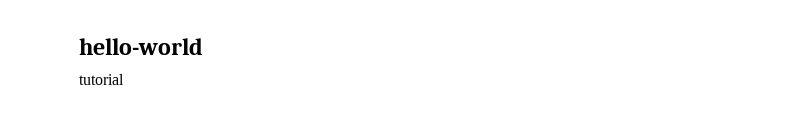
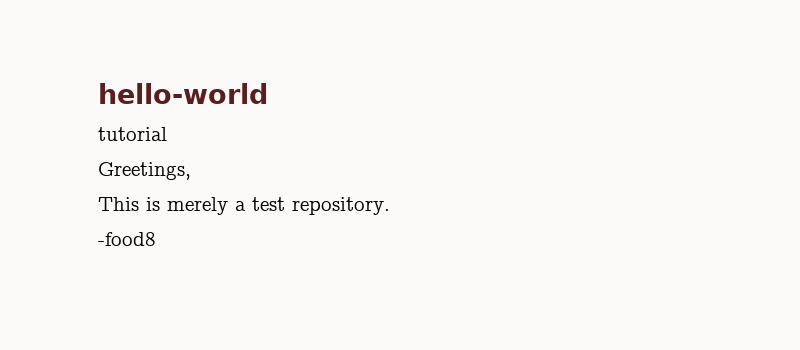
+ Greetings,
+ This is merely a test repository.
+ -food8

